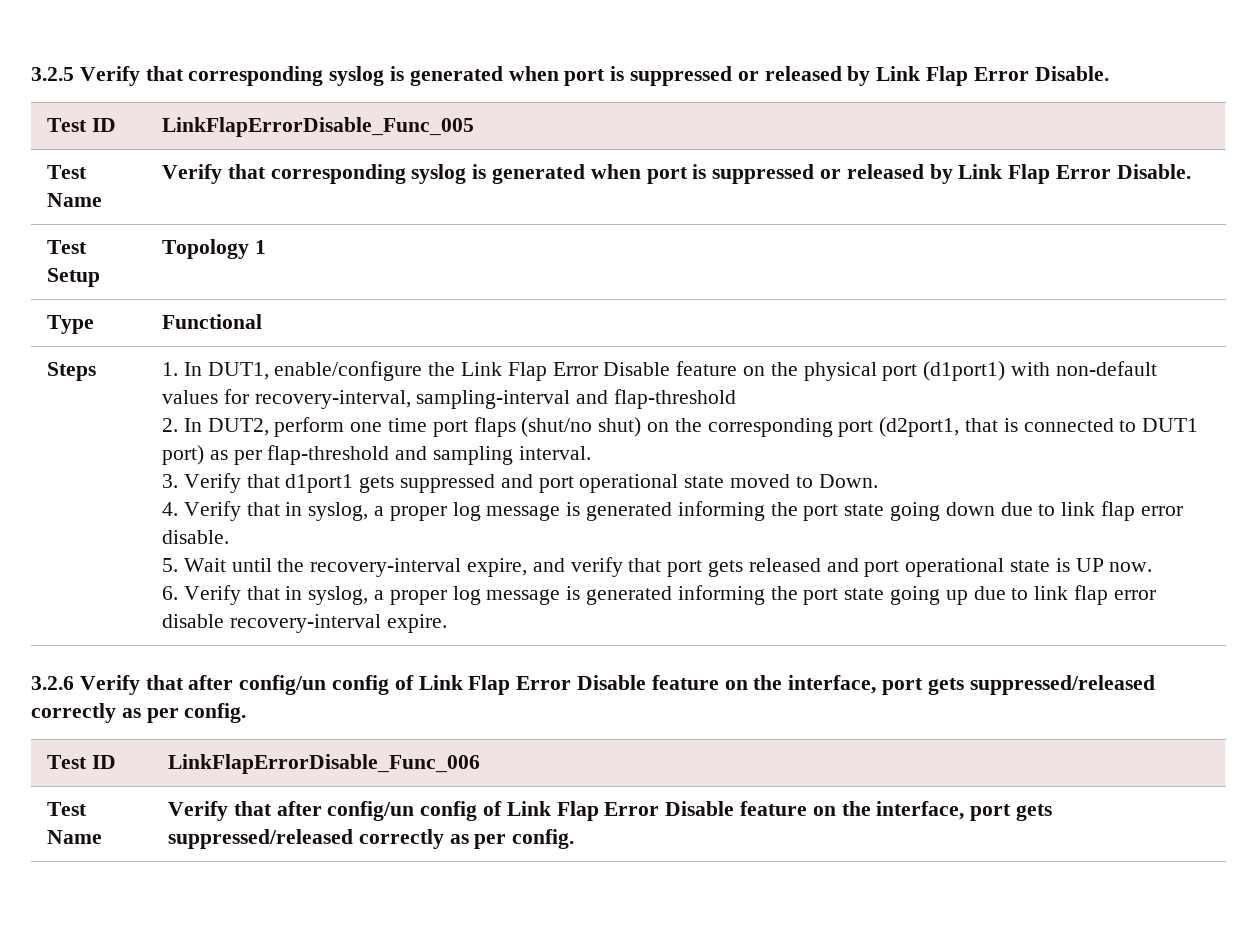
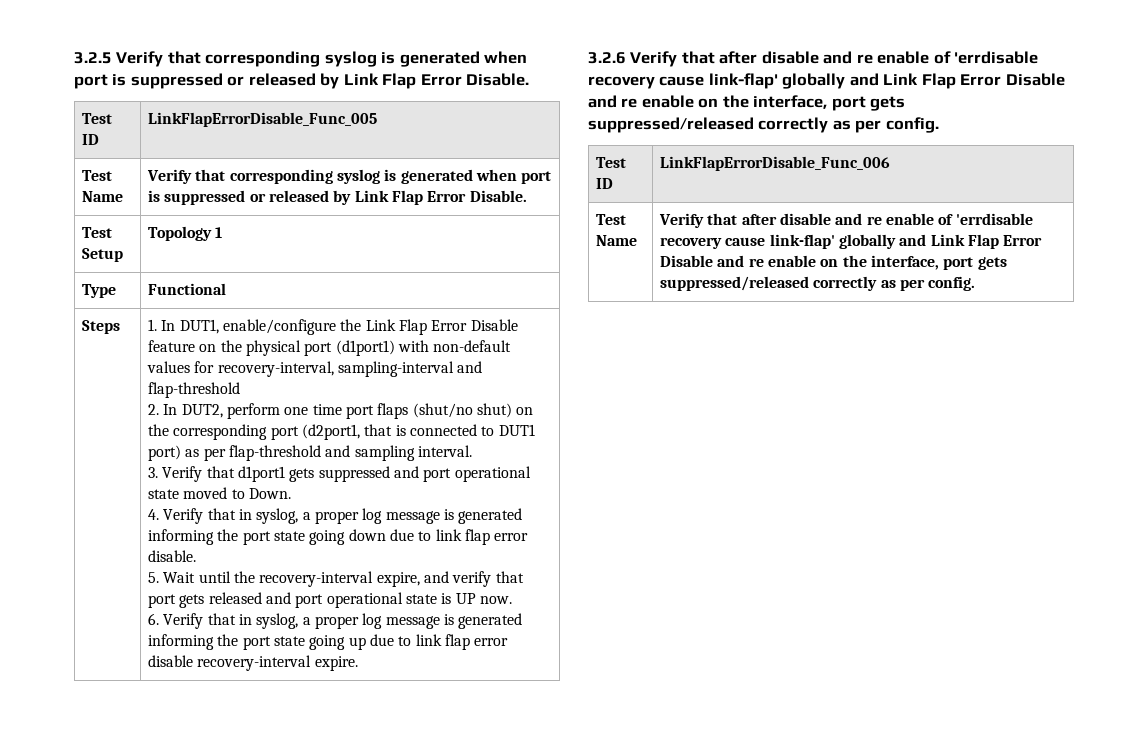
- 3.2.6 Verify that after config/un config of Link Flap Error Disable feature on the interface, port gets suppressed/released correctly as per config.
+ 3.2.6 Verify that after disable and re enable of 'errdisable recovery cause link-flap' globally and Link Flap Error Disable and re enable on the interface, port gets suppressed/released correctly as per config.
- Test Name | Verify that after config/un config of Link Flap Error Disable feature on the interface, port gets suppressed/released correctly as per config.
+ Test Name | Verify that after disable and re enable of 'errdisable recovery cause link-flap' globally and Link Flap Error Disable and re enable on the interface, port gets suppressed/released correctly as per config.

